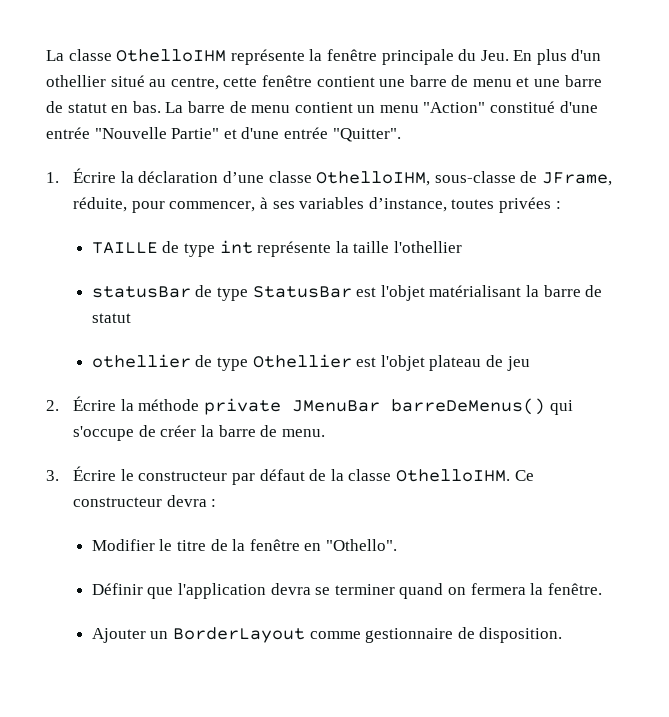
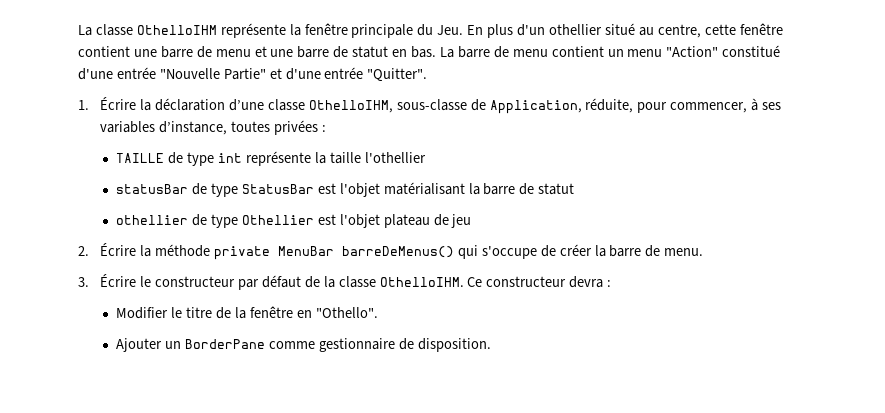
- 1. Écrire la déclaration d’une classe OthelloIHM, sous-classe de JFrame, réduite, pour commencer, à ses variables d’instance, toutes privées :
+ 1. Écrire la déclaration d’une classe OthelloIHM, sous-classe de Application, réduite, pour commencer, à ses variables d’instance, toutes privées :
- 2. Écrire la méthode private JMenuBar barreDeMenus() qui s'occupe de créer la barre de menu.
+ 2. Écrire la méthode private MenuBar barreDeMenus() qui s'occupe de créer la barre de menu.
- Définir que l'application devra se terminer quand on fermera la fenêtre.
- Ajouter un BorderLayout comme gestionnaire de disposition.
+ Ajouter un BorderPane comme gestionnaire de disposition.

